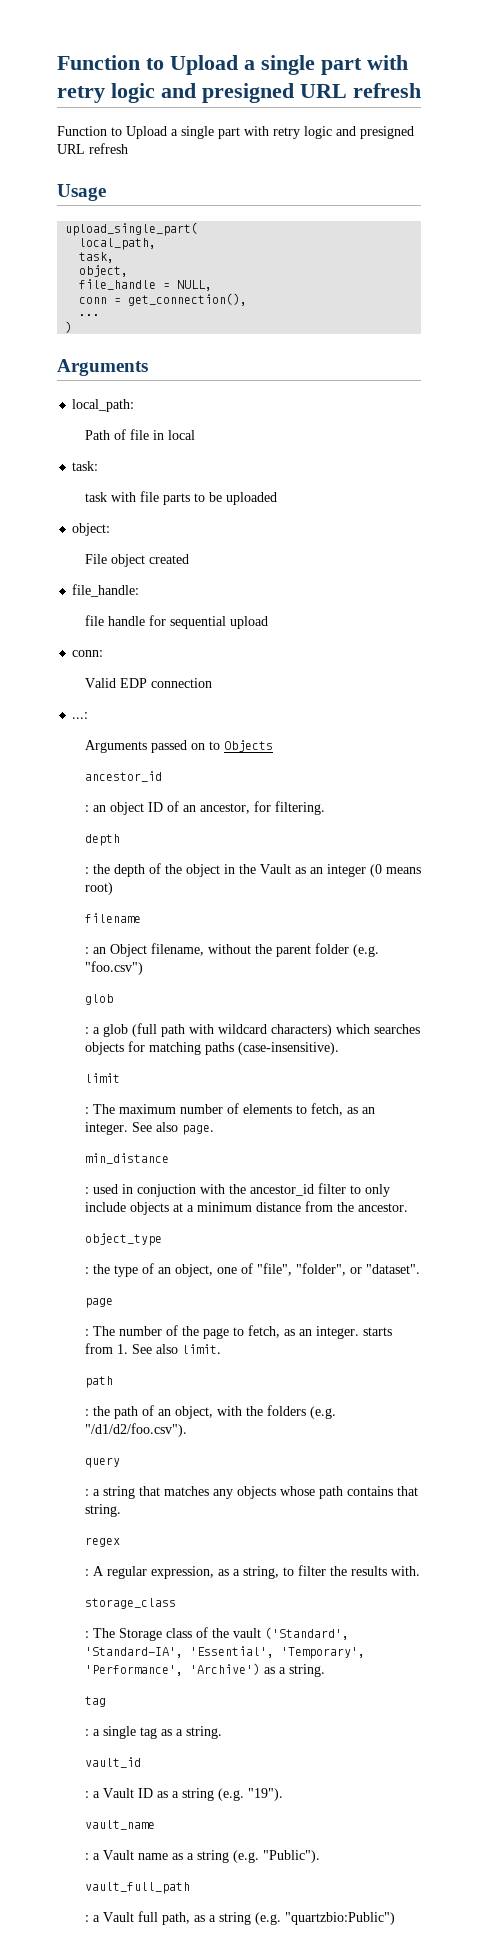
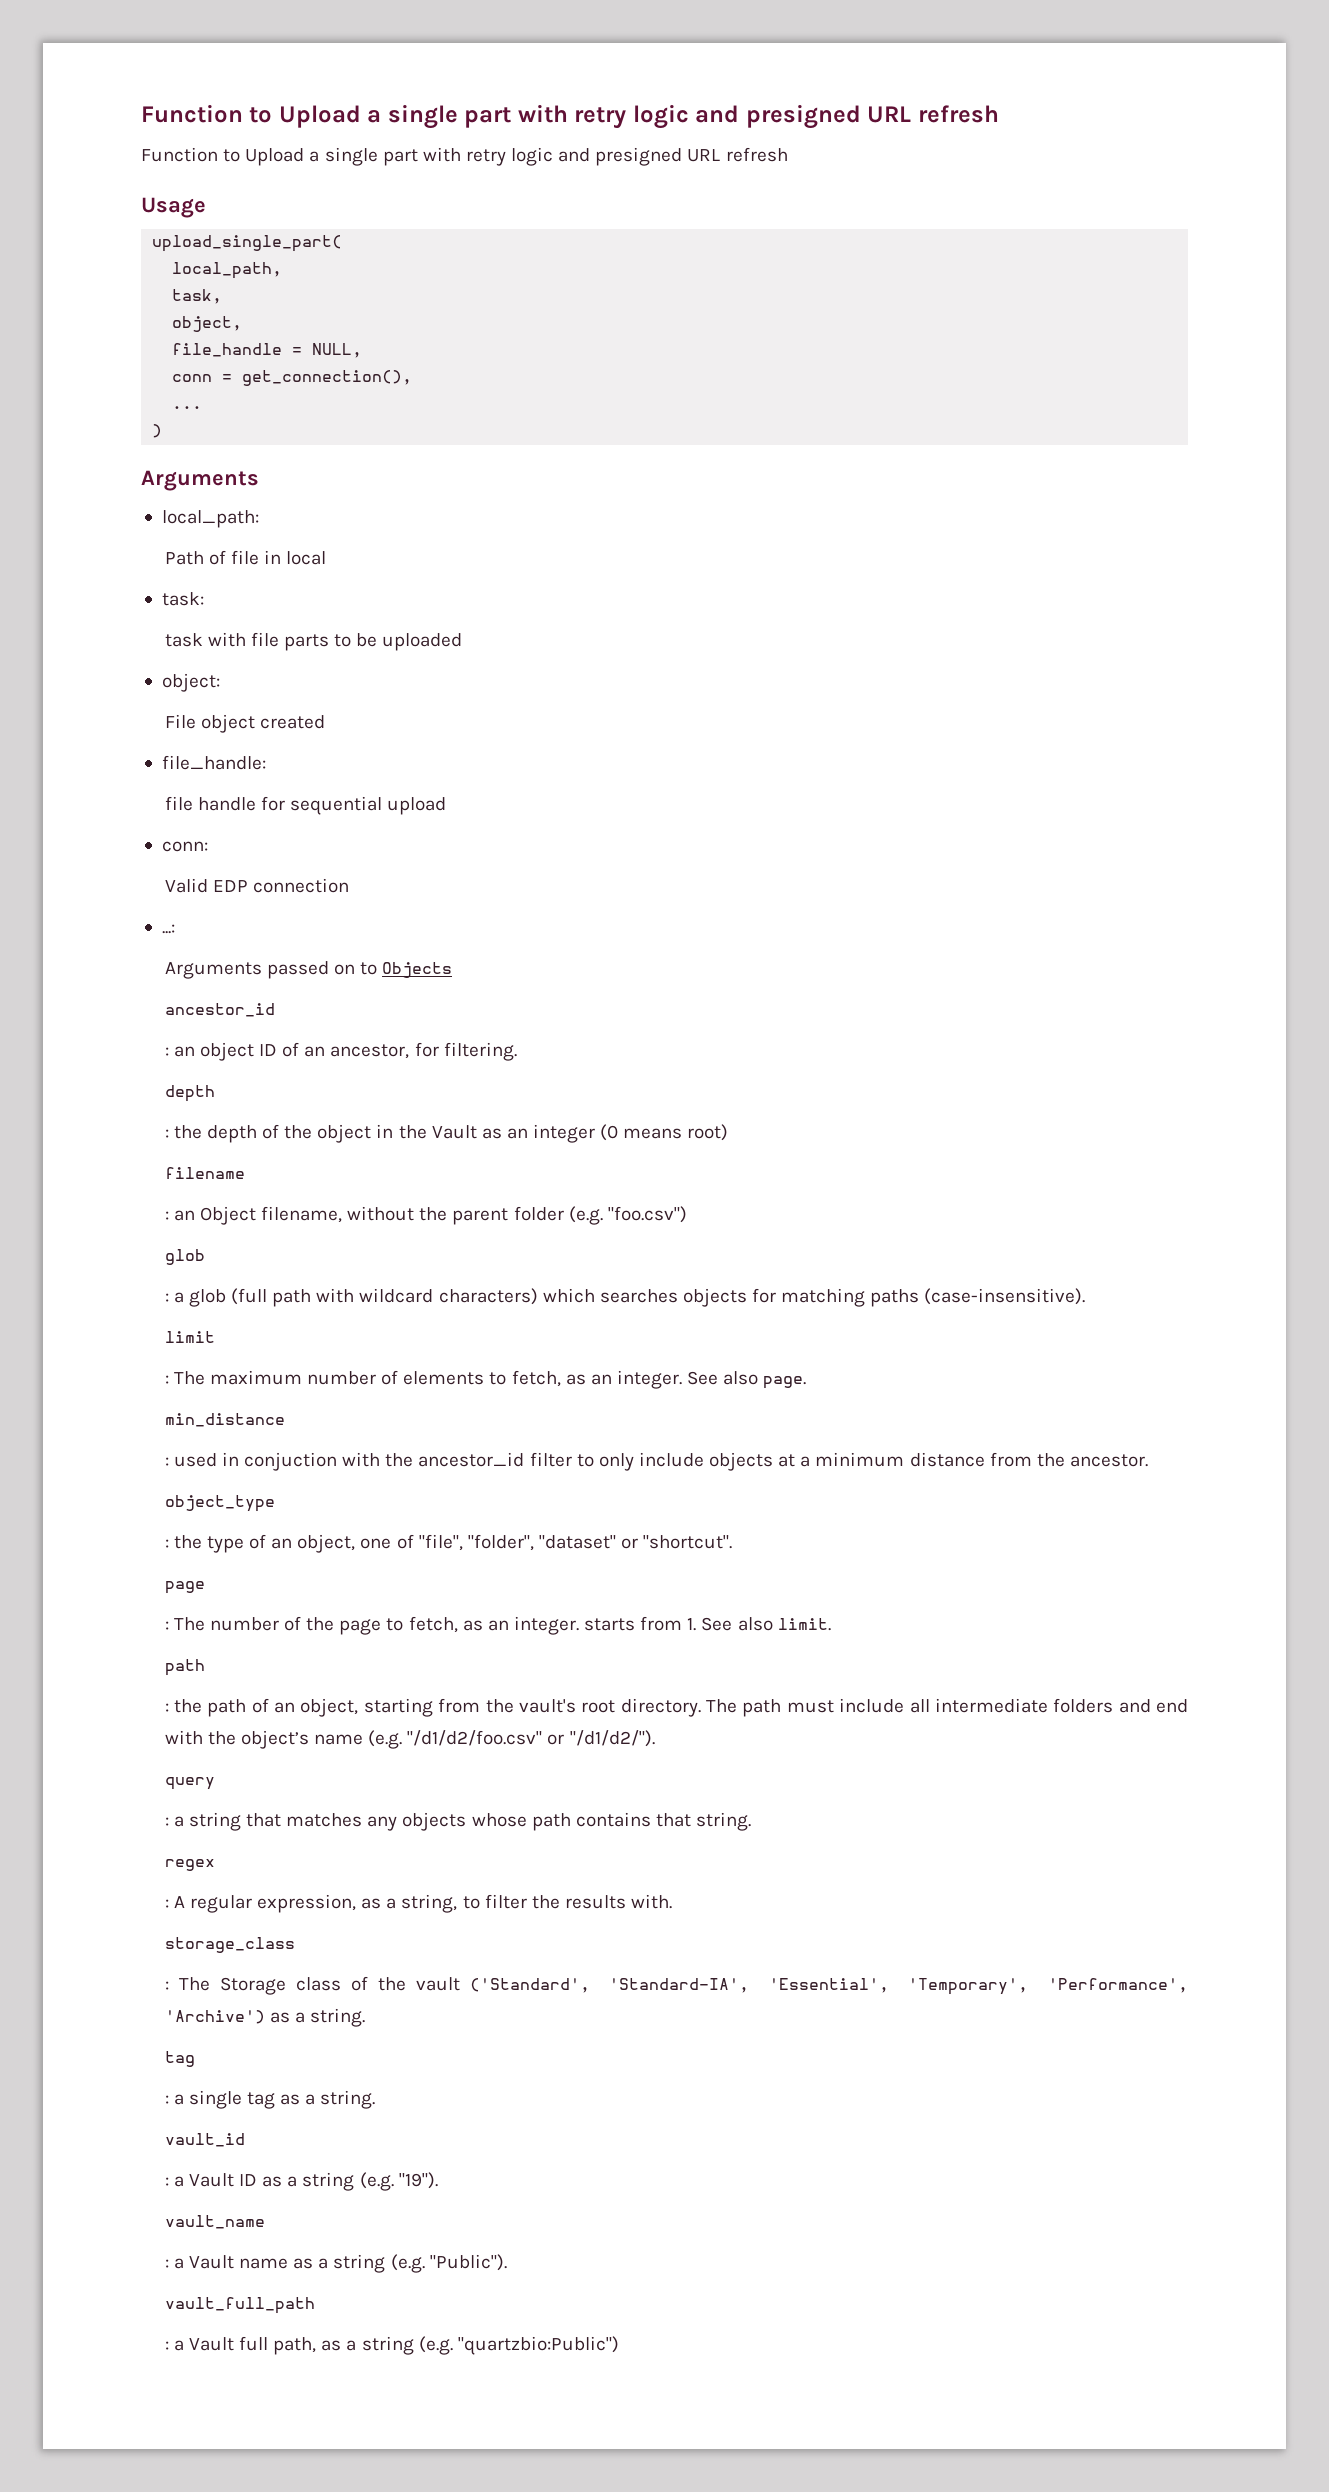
- : the type of an object, one of "file", "folder", or "dataset".
+ : the type of an object, one of "file", "folder", "dataset" or "shortcut".
- : the path of an object, with the folders (e.g. "/d1/d2/foo.csv").
+ : the path of an object, starting from the vault's root directory. The path must include all intermediate folders and end with the object’s name (e.g. "/d1/d2/foo.csv" or "/d1/d2/").

